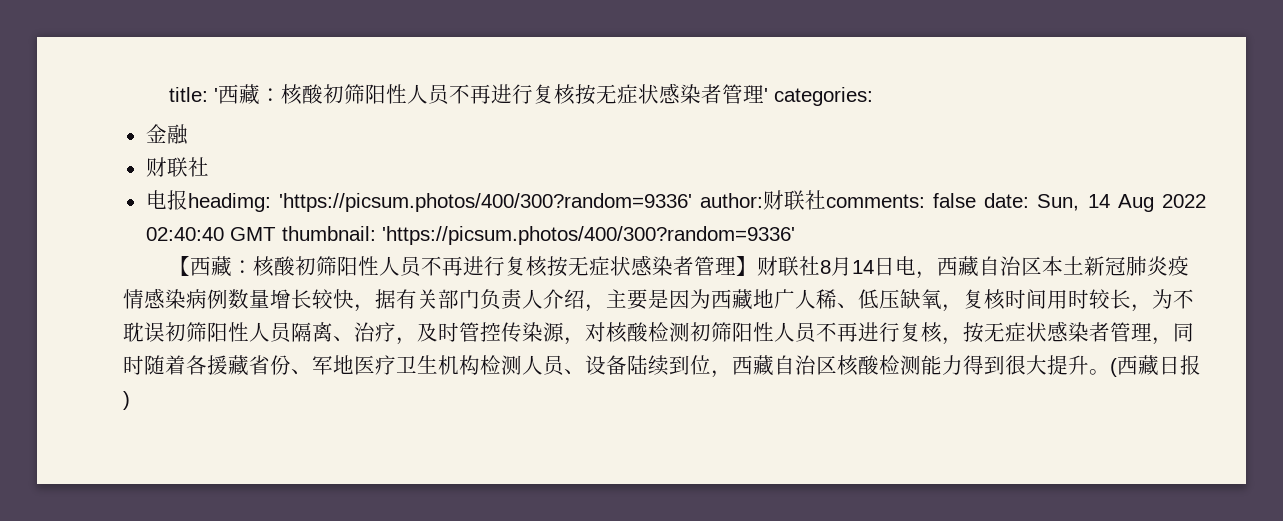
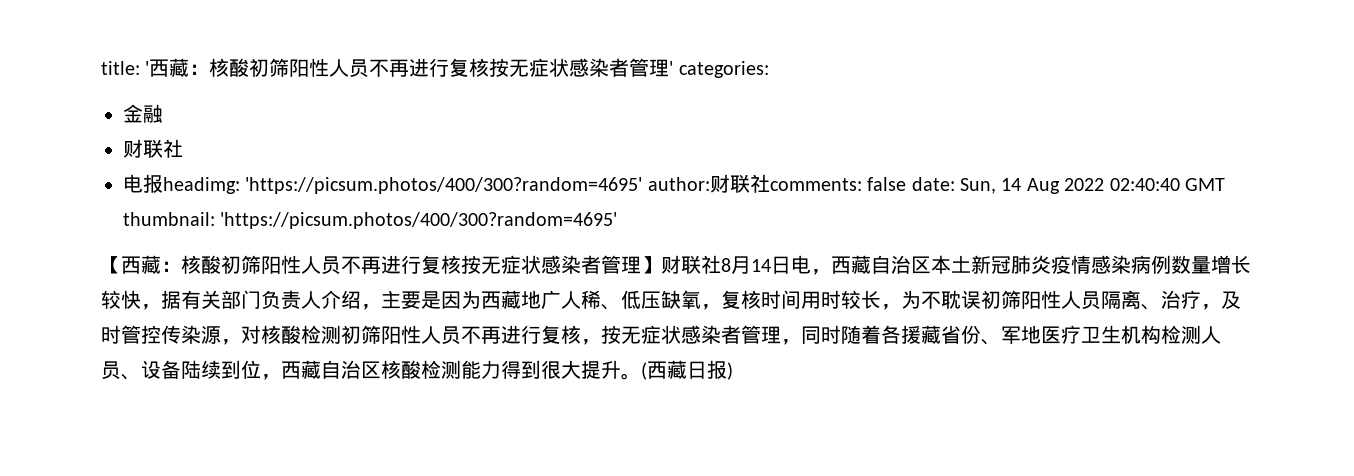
- 电报headimg: 'https://picsum.photos/400/300?random=9336' author:财联社comments: false date: Sun, 14 Aug 2022 02:40:40 GMT thumbnail: 'https://picsum.photos/400/300?random=9336'
+ 电报headimg: 'https://picsum.photos/400/300?random=4695' author:财联社comments: false date: Sun, 14 Aug 2022 02:40:40 GMT thumbnail: 'https://picsum.photos/400/300?random=4695'

